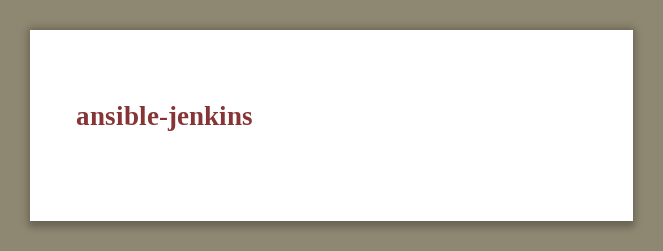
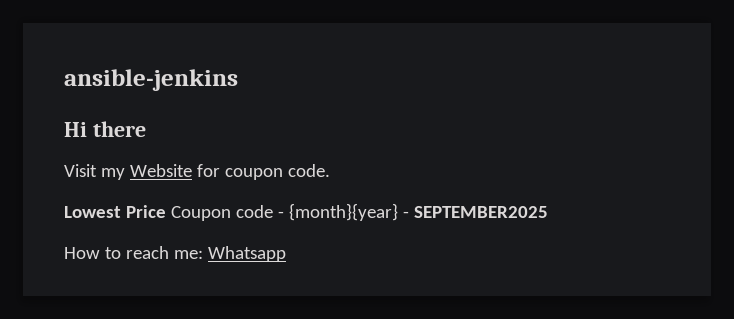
+ Hi there
+ Visit my Website for coupon code.
+ Lowest Price Coupon code - {month}{year} - SEPTEMBER2025
+ How to reach me: Whatsapp

